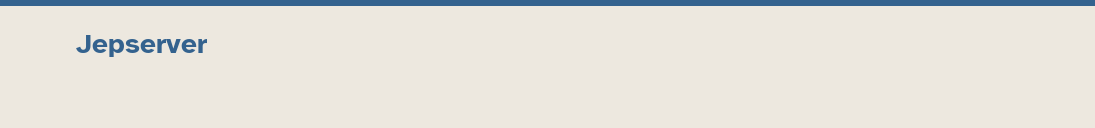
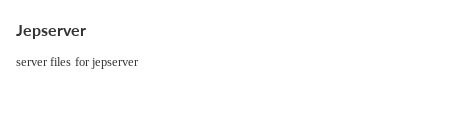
+ server files for jepserver

